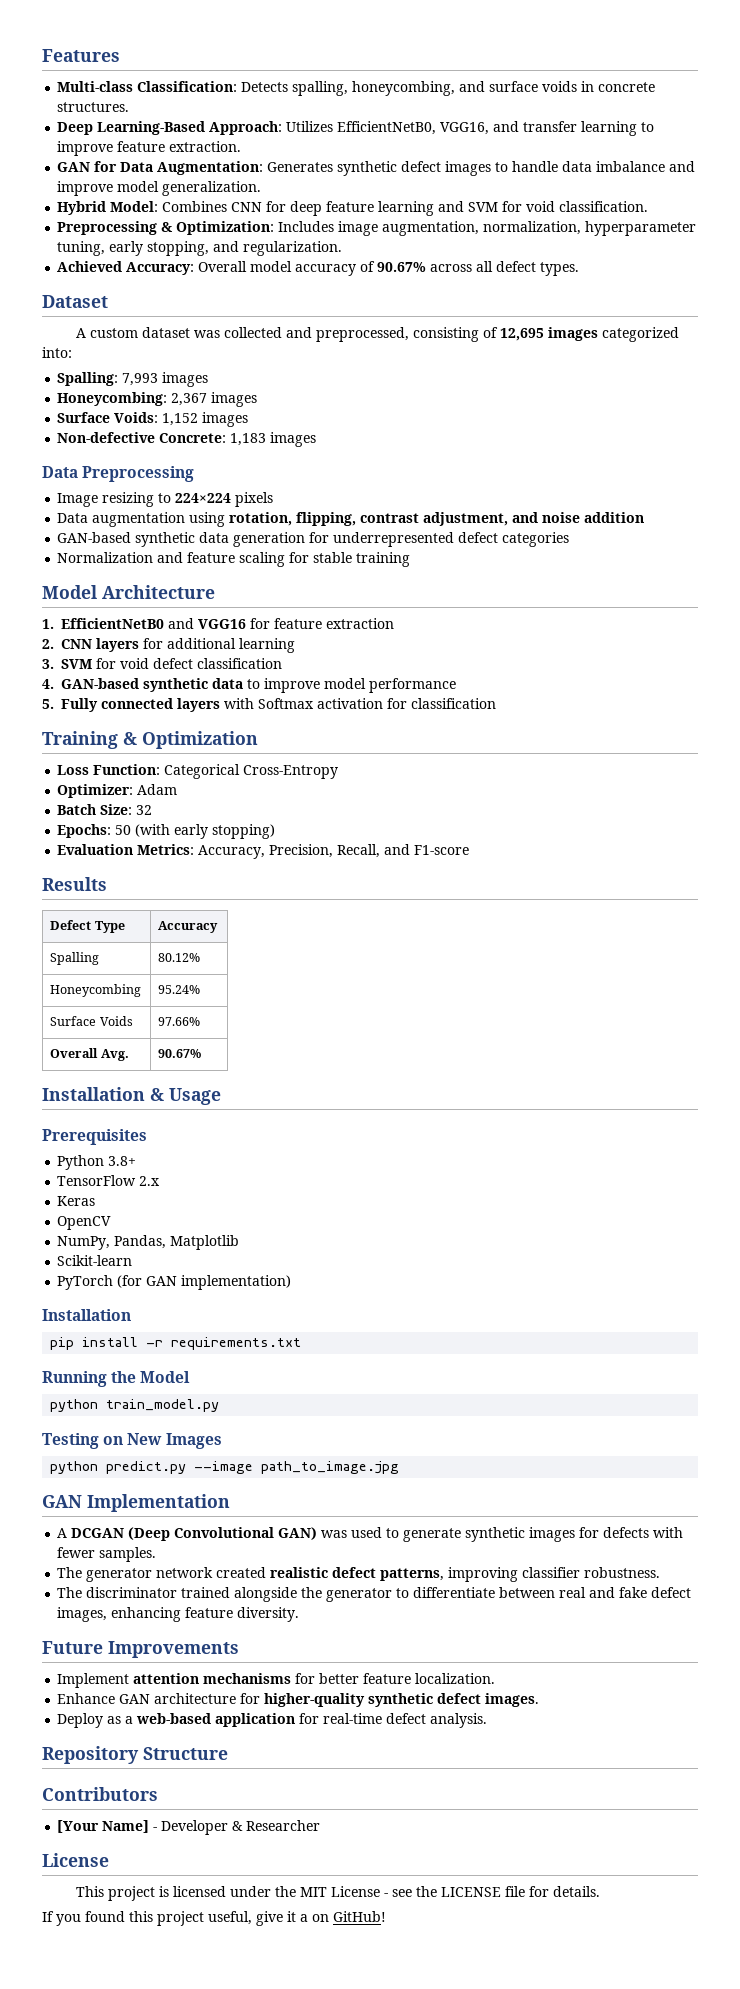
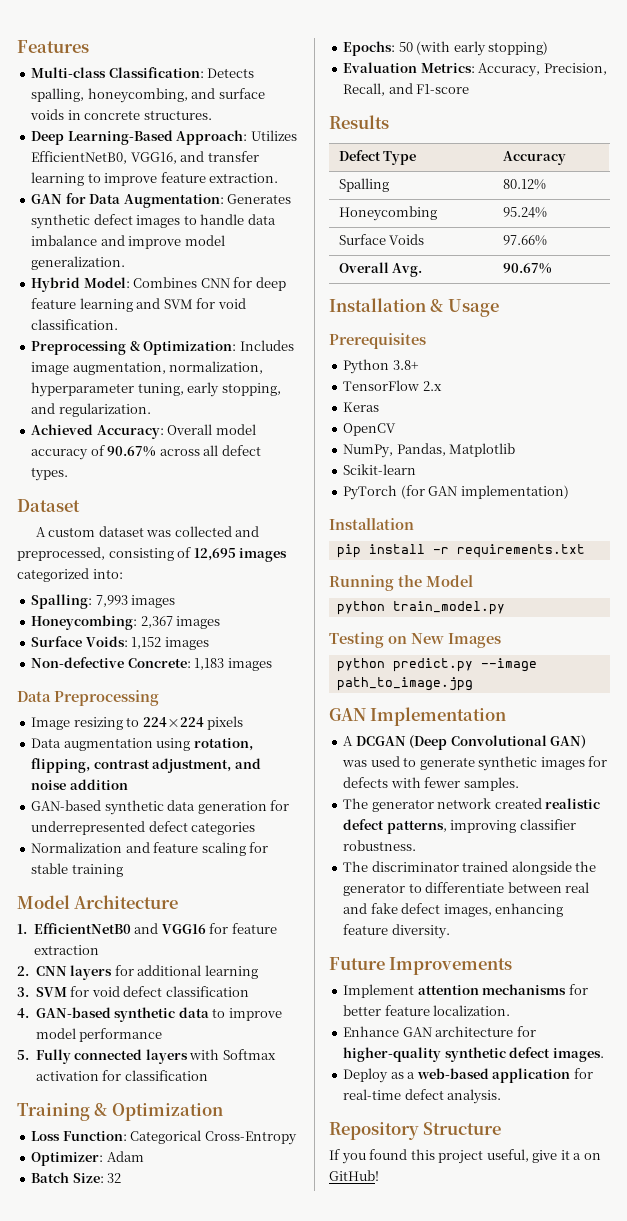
- Contributors
- [Your Name] - Developer & Researcher
- License
- This project is licensed under the MIT License - see the LICENSE file for details.

